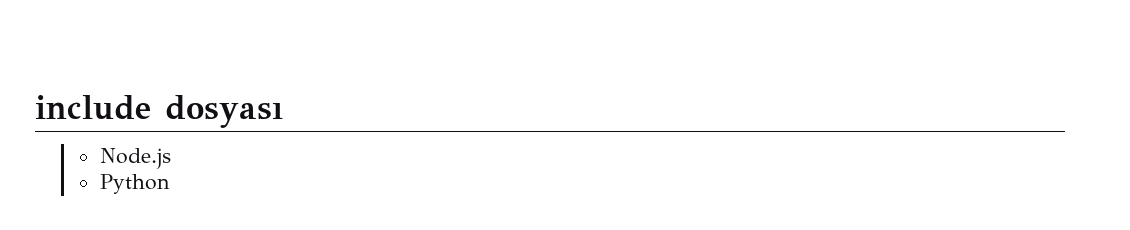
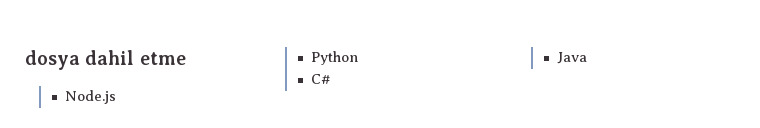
- include dosyası
+ dosya dahil etme
+ C#
+ Java

